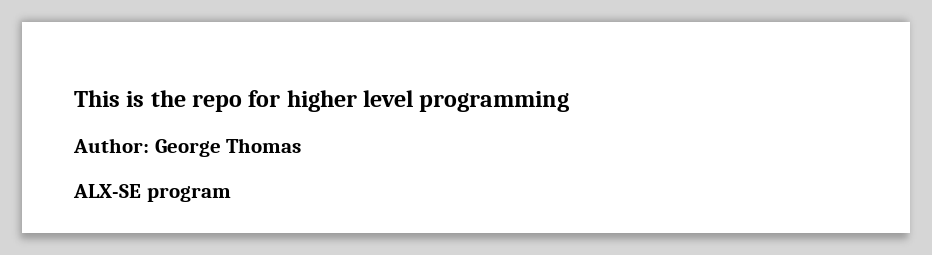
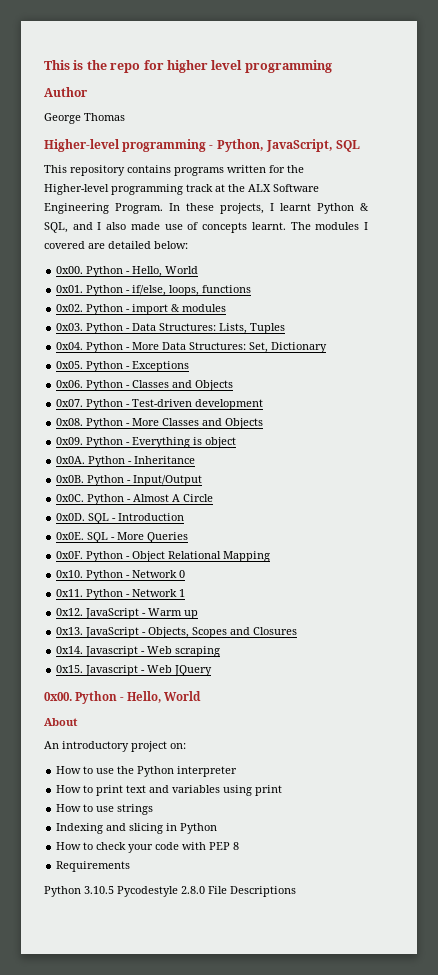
- Author: George Thomas
+ Author
+ George Thomas
- ALX-SE program
+ Higher-level programming - Python, JavaScript, SQL
+ This repository contains programs written for the Higher-level programming track at the ALX Software Engineering Program. In these projects, I learnt Python & SQL, and I also made use of concepts learnt. The modules I covered are detailed below:
+ 0x00. Python - Hello, World
+ 0x01. Python - if/else, loops, functions
+ 0x02. Python - import & modules
+ 0x03. Python - Data Structures: Lists, Tuples
+ 0x04. Python - More Data Structures: Set, Dictionary
+ 0x05. Python - Exceptions
+ 0x06. Python - Classes and Objects
+ 0x07. Python - Test-driven development
+ 0x08. Python - More Classes and Objects
+ 0x09. Python - Everything is object
+ 0x0A. Python - Inheritance
+ 0x0B. Python - Input/Output
+ 0x0C. Python - Almost A Circle
+ 0x0D. SQL - Introduction
+ 0x0E. SQL - More Queries
+ 0x0F. Python - Object Relational Mapping
+ 0x10. Python - Network 0
+ 0x11. Python - Network 1
+ 0x12. JavaScript - Warm up
+ 0x13. JavaScript - Objects, Scopes and Closures
+ 0x14. Javascript - Web scraping
+ 0x15. Javascript - Web JQuery
+ 0x00. Python - Hello, World
+ About
+ An introductory project on:
+ How to use the Python interpreter
+ How to print text and variables using print
+ How to use strings
+ Indexing and slicing in Python
+ How to check your code with PEP 8
+ Requirements
+ Python 3.10.5 Pycodestyle 2.8.0 File Descriptions

